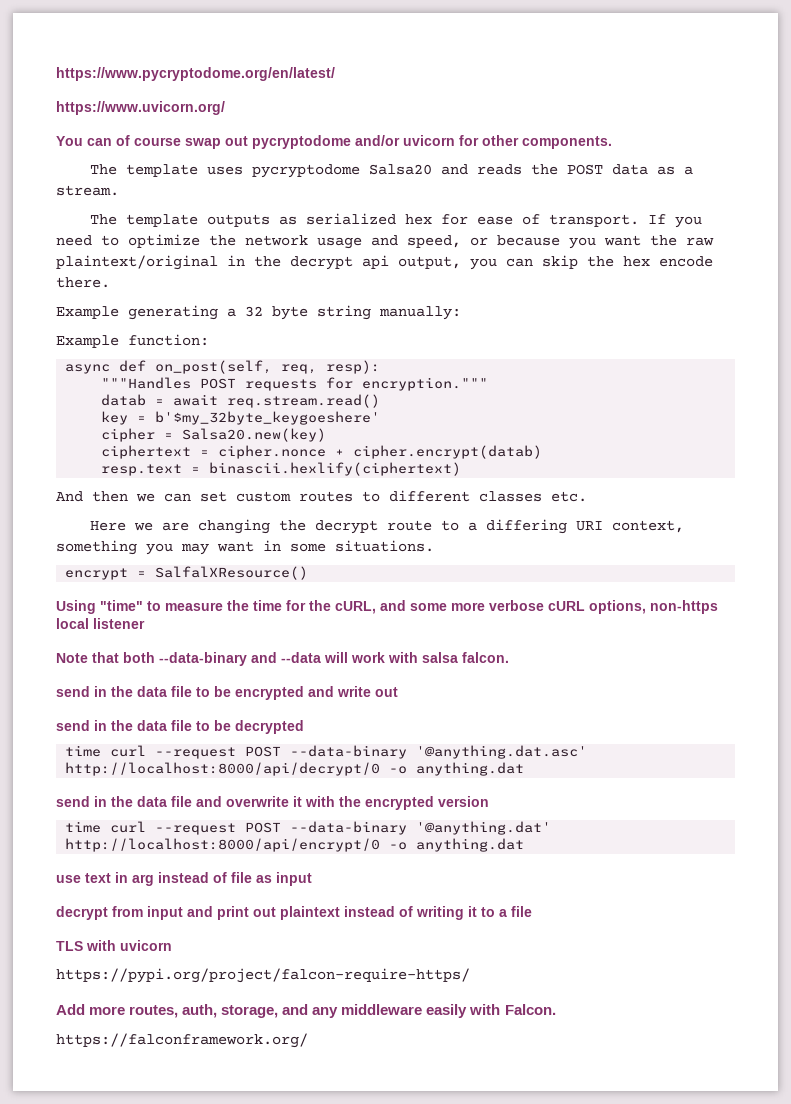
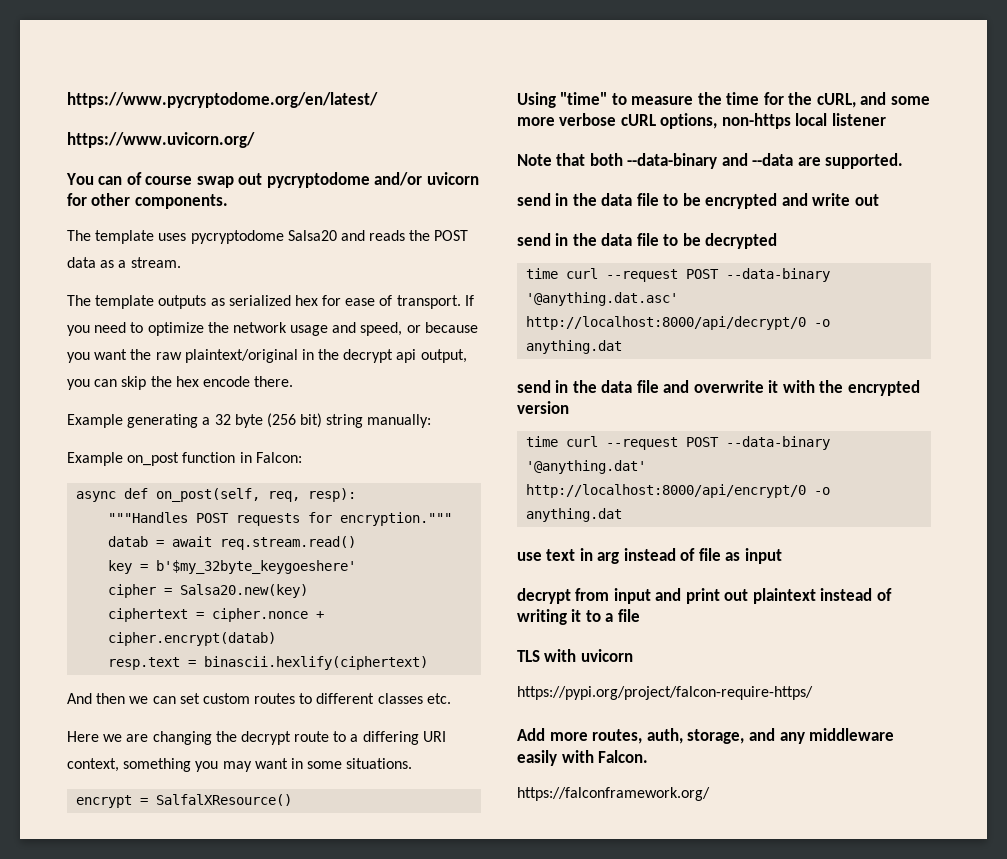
- Example generating a 32 byte string manually:
+ Example generating a 32 byte (256 bit) string manually:
- Example function:
+ Example on_post function in Falcon:
- Note that both --data-binary and --data will work with salsa falcon.
+ Note that both --data-binary and --data are supported.

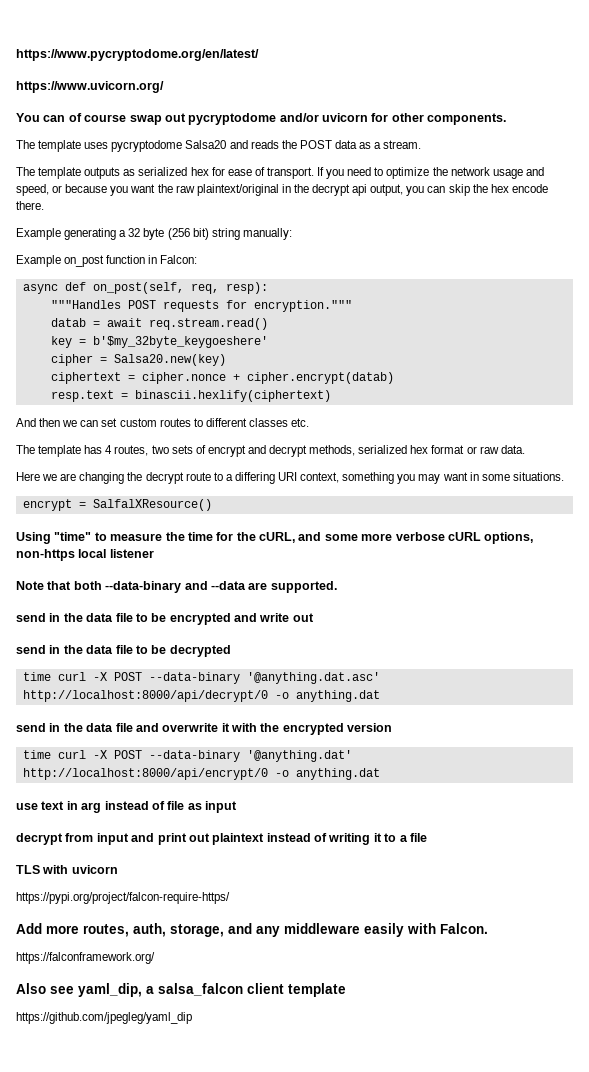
+ The template has 4 routes, two sets of encrypt and decrypt methods, serialized hex format or raw data.
- time curl --request POST --data-binary '@anything.dat.asc' http://localhost:8000/api/decrypt/0 -o anything.dat
+ time curl -X POST --data-binary '@anything.dat.asc' http://localhost:8000/api/decrypt/0 -o anything.dat
- time curl --request POST --data-binary '@anything.dat' http://localhost:8000/api/encrypt/0 -o anything.dat
+ time curl -X POST --data-binary '@anything.dat' http://localhost:8000/api/encrypt/0 -o anything.dat
+ Also see yaml_dip, a salsa_falcon client template
+ https://github.com/jpegleg/yaml_dip

